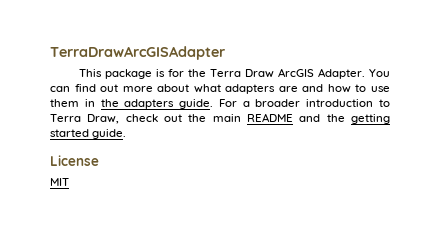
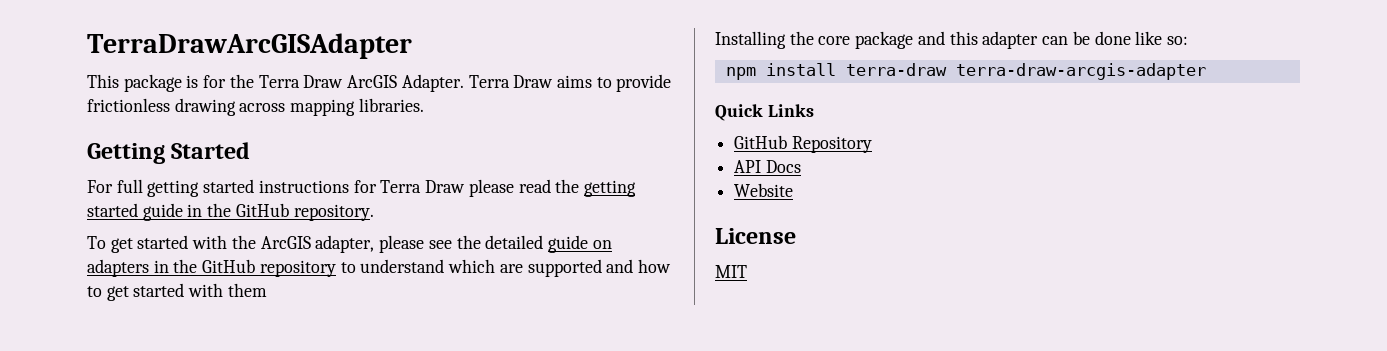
- You can find out more about what adapters are and how to use them in the adapters guide. For a broader introduction to Terra Draw, check out the main README and the getting started guide.
+ Terra Draw aims to provide frictionless drawing across mapping libraries.
+ Getting Started
+ For full getting started instructions for Terra Draw please read the getting started guide in the GitHub repository.
+ To get started with the ArcGIS adapter, please see the detailed guide on adapters in the GitHub repository to understand which are supported and how to get started with them
+ Installing the core package and this adapter can be done like so:
+ npm install terra-draw terra-draw-arcgis-adapter
+ Quick Links
+ GitHub Repository
+ API Docs
+ Website

